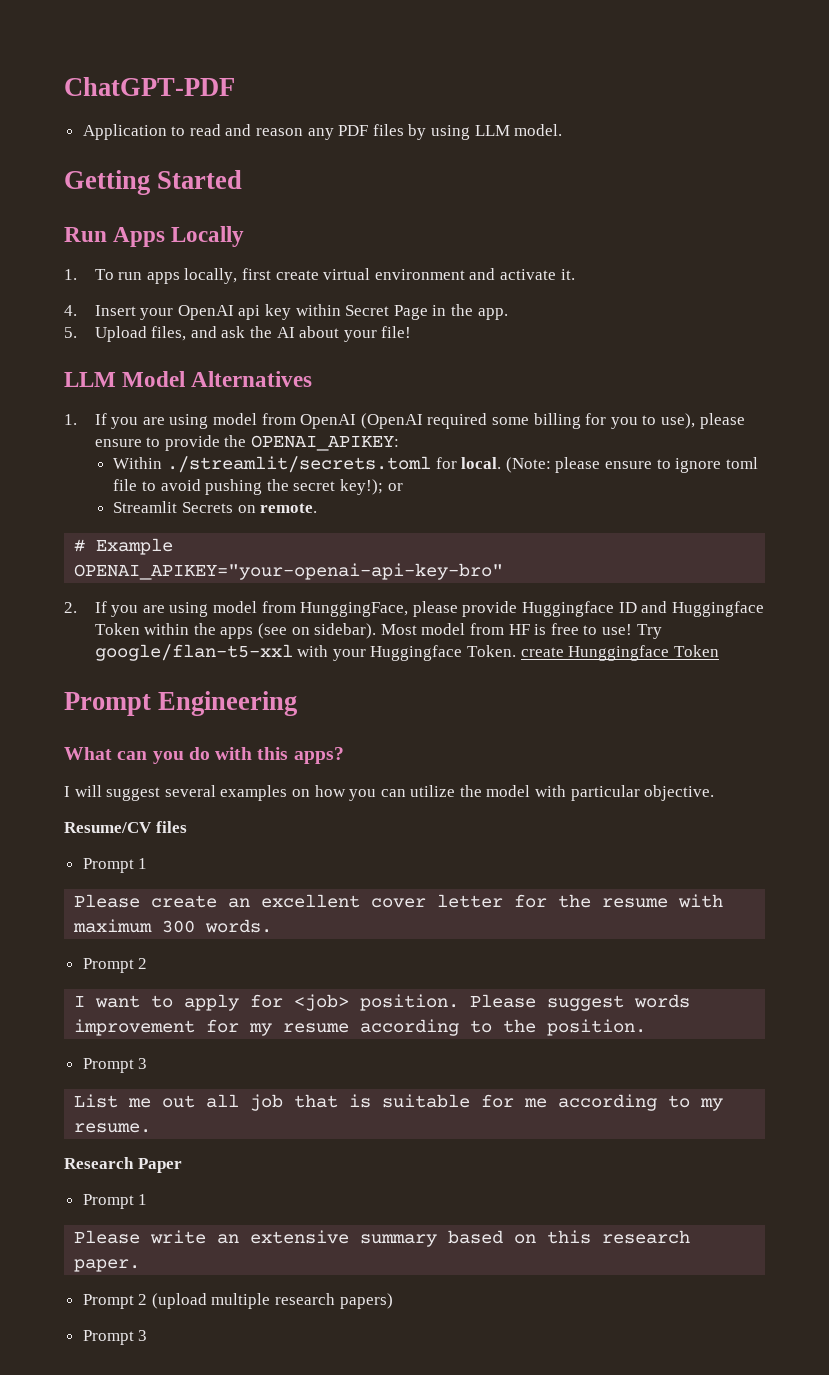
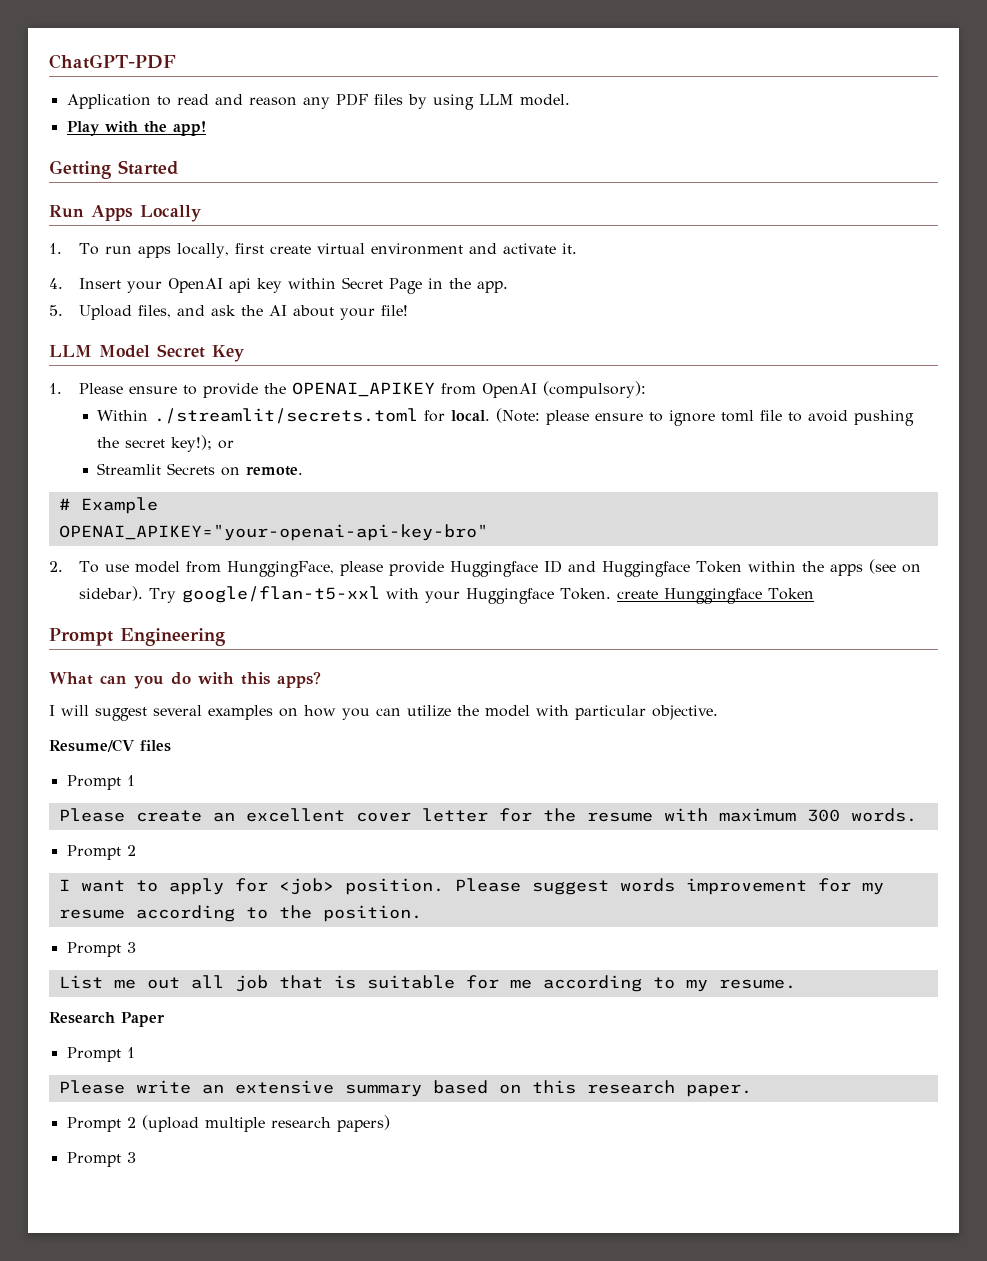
+ Play with the app!
- LLM Model Alternatives
- 1. If you are using model from OpenAI (OpenAI required some billing for you to use), please ensure to provide the OPENAI_APIKEY:
+ LLM Model Secret Key
+ 1. Please ensure to provide the OPENAI_APIKEY from OpenAI (compulsory):
- 2. If you are using model from HunggingFace, please provide Huggingface ID and Huggingface Token within the apps (see on sidebar).
+ 2. To use model from HunggingFace, please provide Huggingface ID and Huggingface Token within the apps (see on sidebar).
- Most model from HF is free to use!

